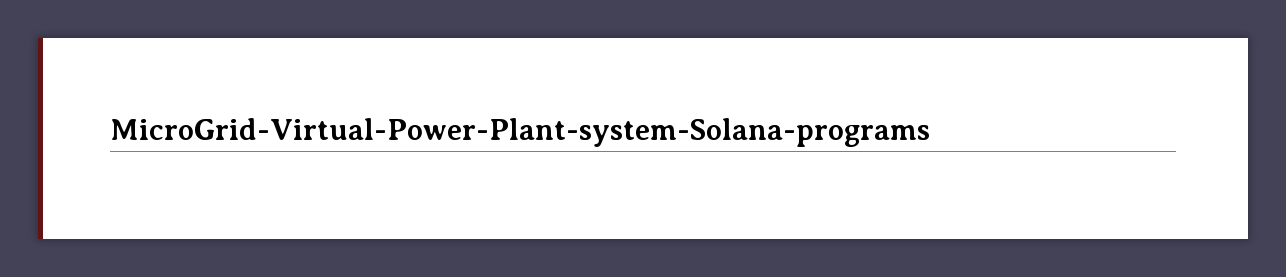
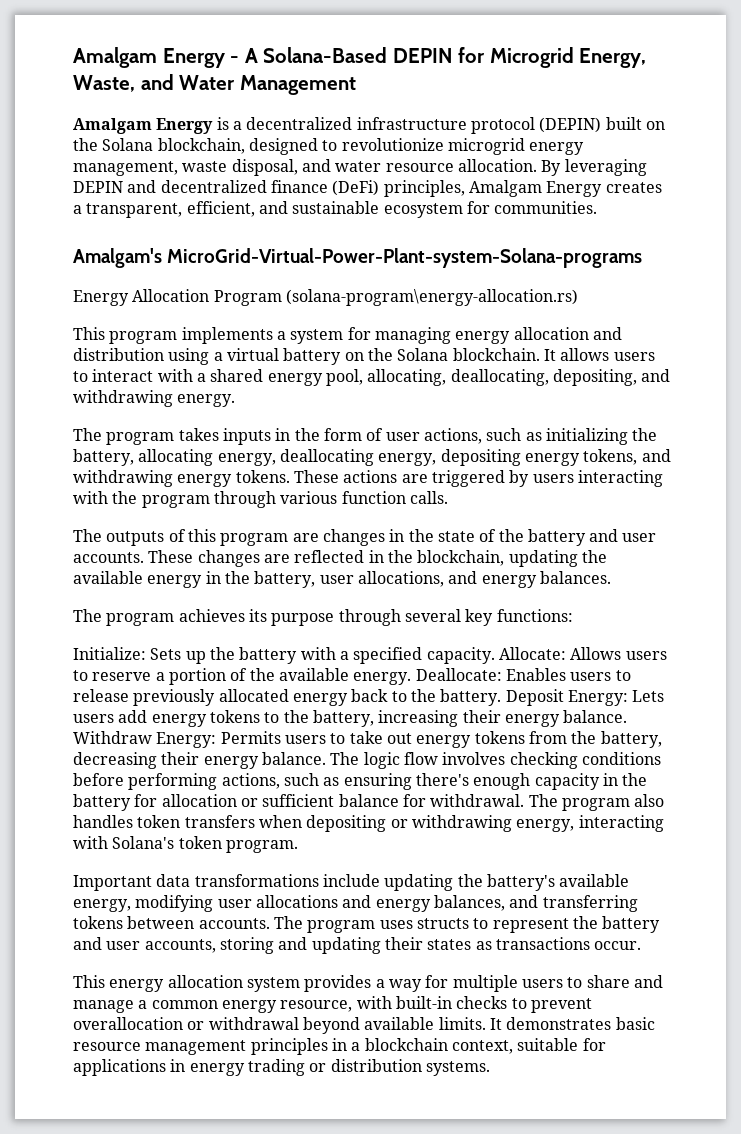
- MicroGrid-Virtual-Power-Plant-system-Solana-programs
+ Amalgam Energy - A Solana-Based DEPIN for Microgrid Energy, Waste, and Water Management
+ Amalgam Energy is a decentralized infrastructure protocol (DEPIN) built on the Solana blockchain, designed to revolutionize microgrid energy management, waste disposal, and water resource allocation. By leveraging DEPIN and decentralized finance (DeFi) principles, Amalgam Energy creates a transparent, efficient, and sustainable ecosystem for communities.
+ Amalgam's MicroGrid-Virtual-Power-Plant-system-Solana-programs
+ Energy Allocation Program (solana-program\energy-allocation.rs)
+ This program implements a system for managing energy allocation and distribution using a virtual battery on the Solana blockchain. It allows users to interact with a shared energy pool, allocating, deallocating, depositing, and withdrawing energy.
+ The program takes inputs in the form of user actions, such as initializing the battery, allocating energy, deallocating energy, depositing energy tokens, and withdrawing energy tokens. These actions are triggered by users interacting with the program through various function calls.
+ The outputs of this program are changes in the state of the battery and user accounts. These changes are reflected in the blockchain, updating the available energy in the battery, user allocations, and energy balances.
+ The program achieves its purpose through several key functions:
+ Initialize: Sets up the battery with a specified capacity. Allocate: Allows users to reserve a portion of the available energy. Deallocate: Enables users to release previously allocated energy back to the battery. Deposit Energy: Lets users add energy tokens to the battery, increasing their energy balance. Withdraw Energy: Permits users to take out energy tokens from the battery, decreasing their energy balance. The logic flow involves checking conditions before performing actions, such as ensuring there's enough capacity in the battery for allocation or sufficient balance for withdrawal. The program also handles token transfers when depositing or withdrawing energy, interacting with Solana's token program.
+ Important data transformations include updating the battery's available energy, modifying user allocations and energy balances, and transferring tokens between accounts. The program uses structs to represent the battery and user accounts, storing and updating their states as transactions occur.
+ This energy allocation system provides a way for multiple users to share and manage a common energy resource, with built-in checks to prevent overallocation or withdrawal beyond available limits. It demonstrates basic resource management principles in a blockchain context, suitable for applications in energy trading or distribution systems.

